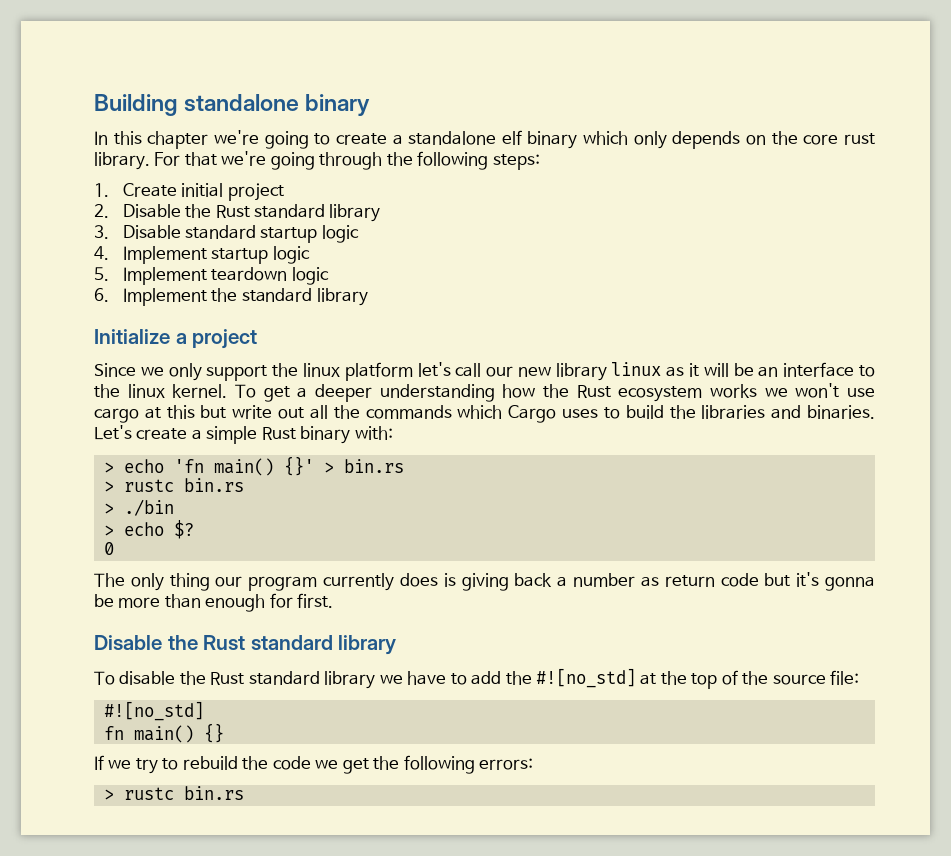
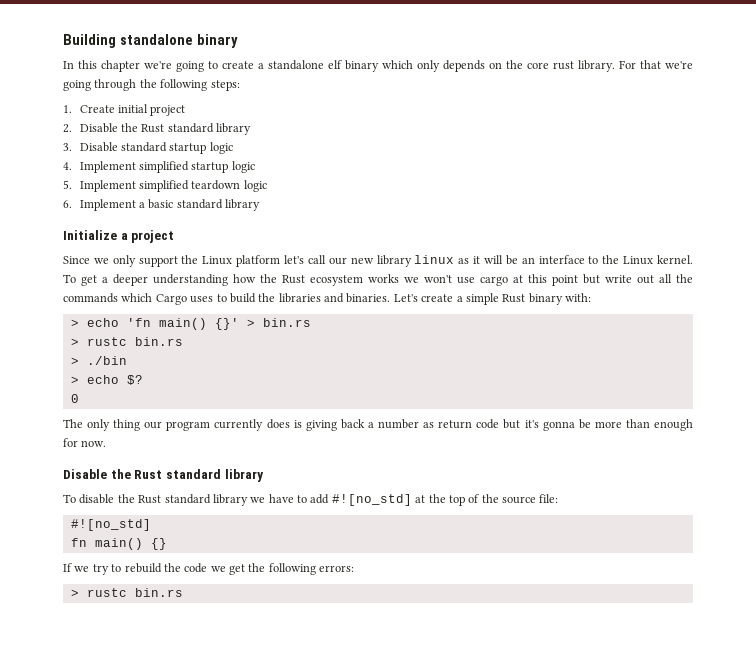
- 4. Implement startup logic
+ 4. Implement simplified startup logic
- 5. Implement teardown logic
+ 5. Implement simplified teardown logic
- 6. Implement the standard library
+ 6. Implement a basic standard library
- Since we only support the linux platform let's call our new library linux as it will be an interface to the linux kernel.
+ Since we only support the Linux platform let's call our new library linux as it will be an interface to the Linux kernel.
- To get a deeper understanding how the Rust ecosystem works we won't use cargo at this but write out all the commands which Cargo uses to build the libraries and binaries.
+ To get a deeper understanding how the Rust ecosystem works we won't use cargo at this point but write out all the commands which Cargo uses to build the libraries and binaries.
- The only thing our program currently does is giving back a number as return code but it's gonna be more than enough for first.
+ The only thing our program currently does is giving back a number as return code but it's gonna be more than enough for now.
- To disable the Rust standard library we have to add the #![no_std] at the top of the source file:
+ To disable the Rust standard library we have to add #![no_std] at the top of the source file:

